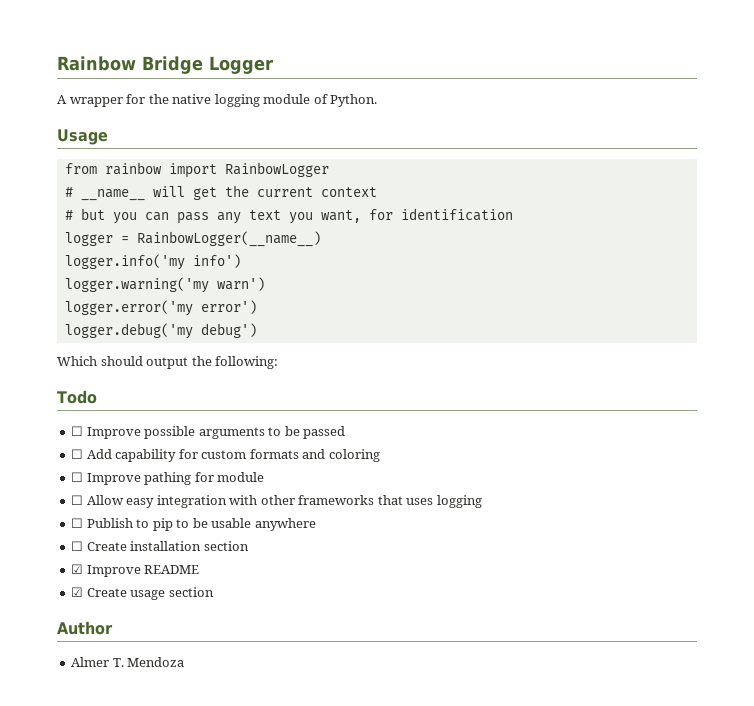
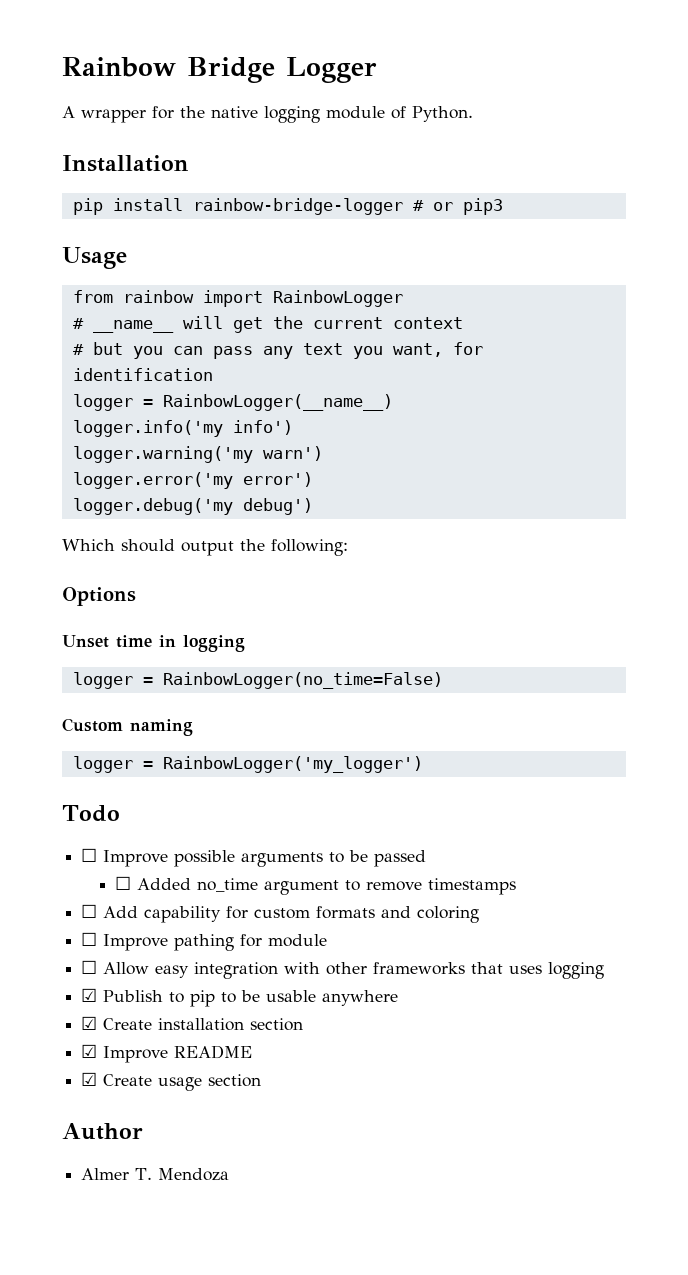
+ Installation
+ pip install rainbow-bridge-logger # or pip3
+ Options
+ Unset time in logging
+ logger = RainbowLogger(no_time=False)
+ Custom naming
+ logger = RainbowLogger('my_logger')
+ ☐ Added no_time argument to remove timestamps
- ☐ Publish to pip to be usable anywhere
+ ☑ Publish to pip to be usable anywhere
- ☐ Create installation section
+ ☑ Create installation section

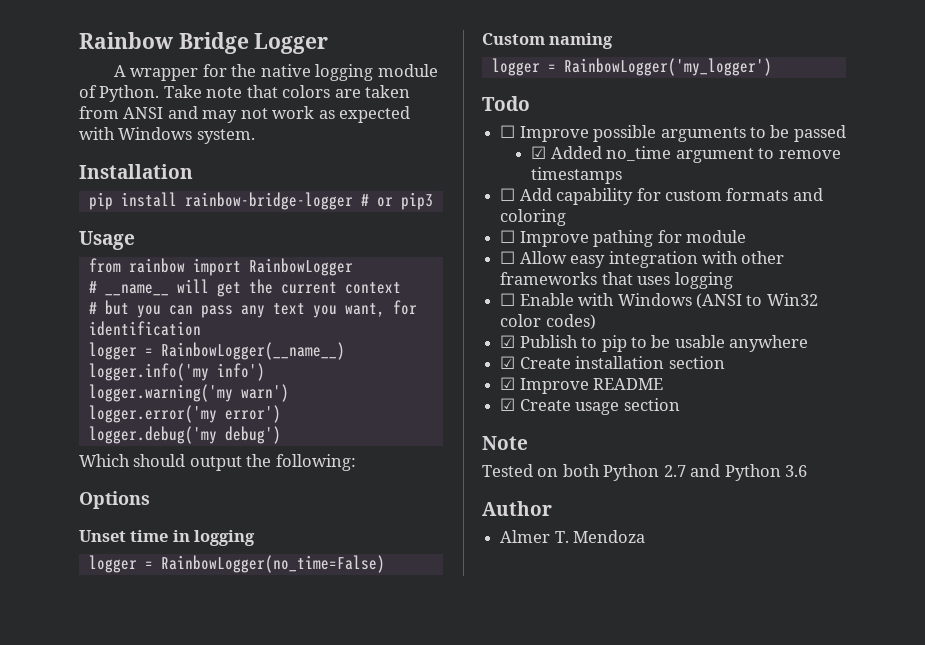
+ Take note that colors are taken from ANSI and may not work as expected with Windows system.
- ☐ Added no_time argument to remove timestamps
+ ☑ Added no_time argument to remove timestamps
+ ☐ Enable with Windows (ANSI to Win32 color codes)
+ Note
+ Tested on both Python 2.7 and Python 3.6

